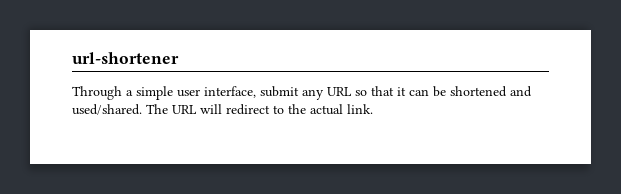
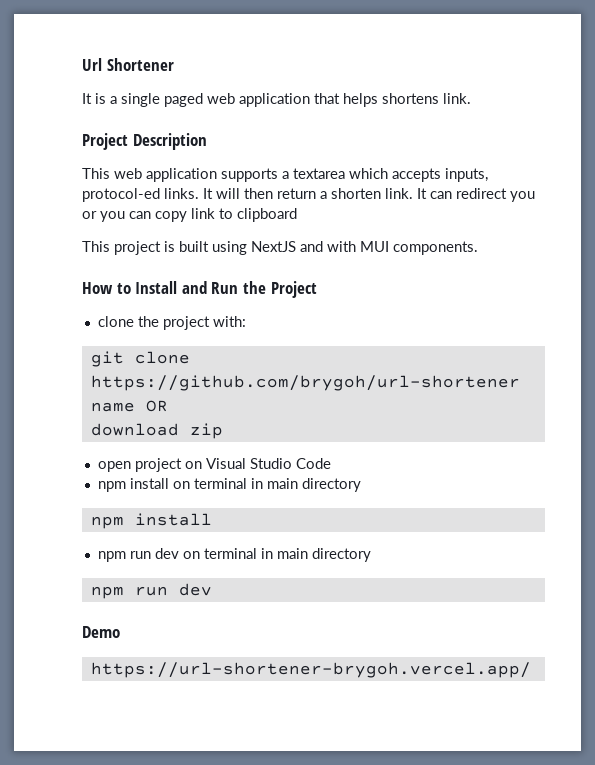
- url-shortener
- Through a simple user interface, submit any URL so that it can be shortened and used/shared. The URL will redirect to the actual link.
+ Url Shortener
+ It is a single paged web application that helps shortens link.
+ Project Description
+ This web application supports a textarea which accepts inputs, protocol-ed links. It will then return a shorten link. It can redirect you or you can copy link to clipboard
+ This project is built using NextJS and with MUI components.
+ How to Install and Run the Project
+ clone the project with:
+ git clone https://github.com/brygoh/url-shortener name OR
+ download zip
+ open project on Visual Studio Code
+ npm install on terminal in main directory
+ npm install
+ npm run dev on terminal in main directory
+ npm run dev
+ Demo
+ https://url-shortener-brygoh.vercel.app/

